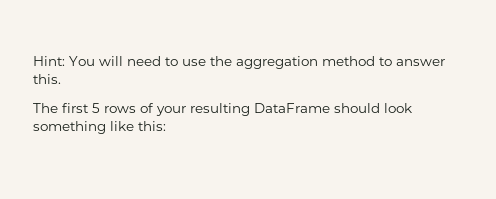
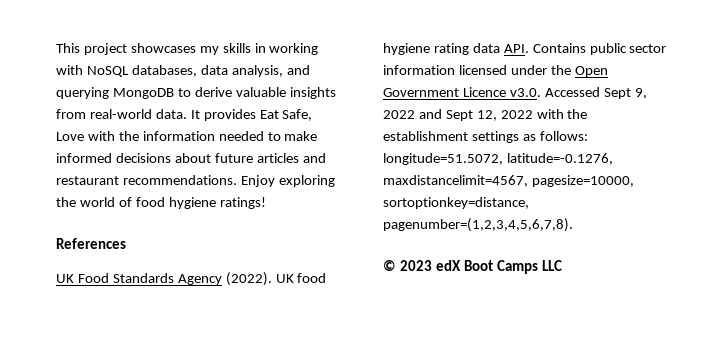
- Hint: You will need to use the aggregation method to answer this.
- The first 5 rows of your resulting DataFrame should look something like this:
+ This project showcases my skills in working with NoSQL databases, data analysis, and querying MongoDB to derive valuable insights from real-world data. It provides Eat Safe, Love with the information needed to make informed decisions about future articles and restaurant recommendations. Enjoy exploring the world of food hygiene ratings!
+ References
+ UK Food Standards Agency (2022). UK food hygiene rating data API. Contains public sector information licensed under the Open Government Licence v3.0. Accessed Sept 9, 2022 and Sept 12, 2022 with the establishment settings as follows: longitude=51.5072, latitude=-0.1276, maxdistancelimit=4567, pagesize=10000, sortoptionkey=distance, pagenumber=(1,2,3,4,5,6,7,8).
+ © 2023 edX Boot Camps LLC

